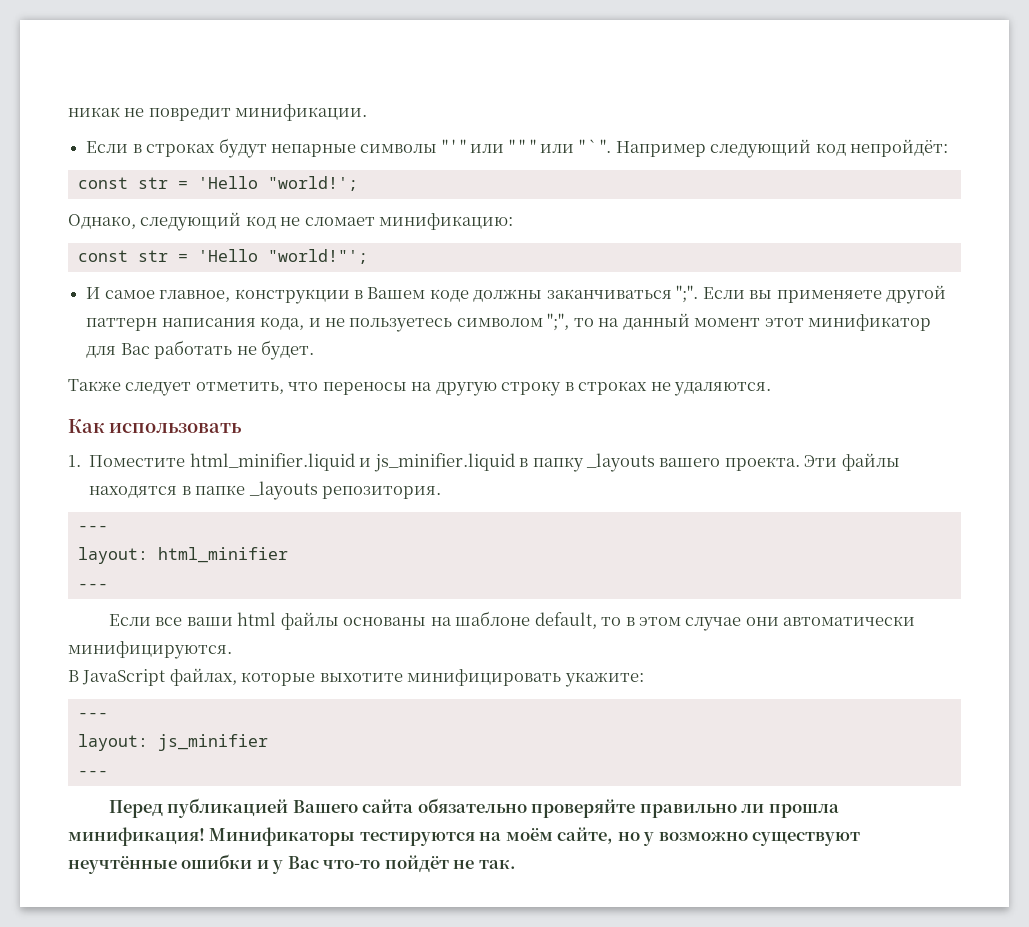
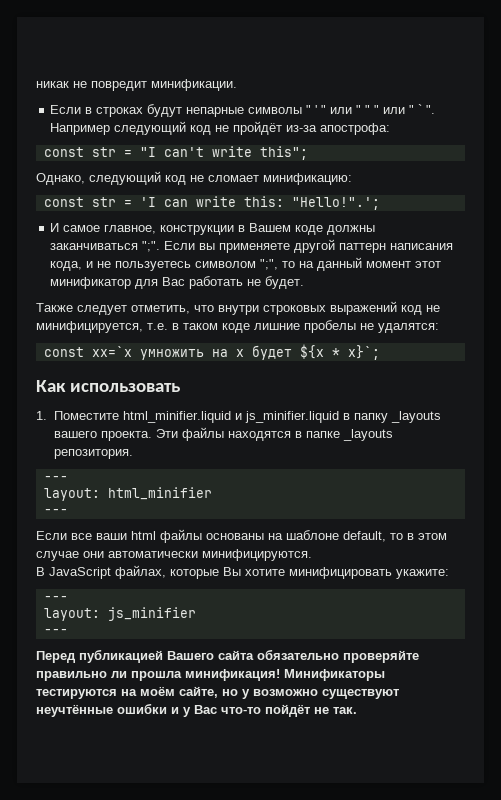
- Например следующий код непройдёт:
- const str = 'Hello "world!';
+ Например следующий код не пройдёт из-за апострофа:
+ const str = "I can't write this";
- const str = 'Hello "world!"';
+ const str = 'I can write this: "Hello!".';
- Также следует отметить, что переносы на другую строку в строках не удаляются.
+ Также следует отметить, что внутри строковых выражений код не минифицируется, т.е. в таком коде лишние пробелы не удалятся:
+ const xx=`x умножить на x будет ${x * x}`;
- В JavaScript файлах, которые выхотите минифицировать укажите:
+ В JavaScript файлах, которые Вы хотите минифицировать укажите:

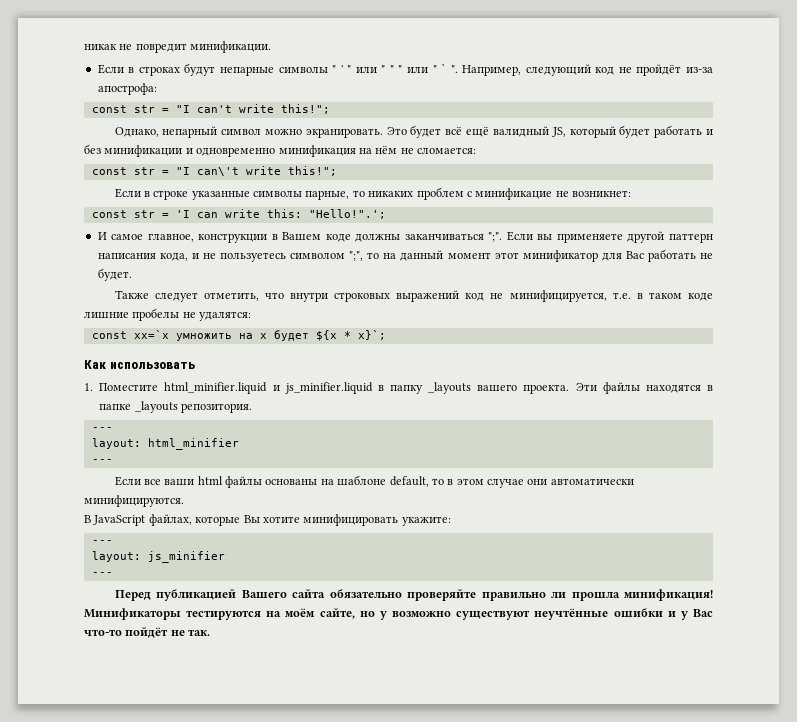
- Например следующий код не пройдёт из-за апострофа:
+ Например, следующий код не пройдёт из-за апострофа:
- const str = "I can't write this";
+ const str = "I can't write this!";
- Однако, следующий код не сломает минификацию:
+ Однако, непарный символ можно экранировать. Это будет всё ещё валидный JS, который будет работать и без минификации и одновременно минификация на нём не сломается:
+ const str = "I can\'t write this!";
+ Если в строке указанные символы парные, то никаких проблем с минификацие не возникнет:

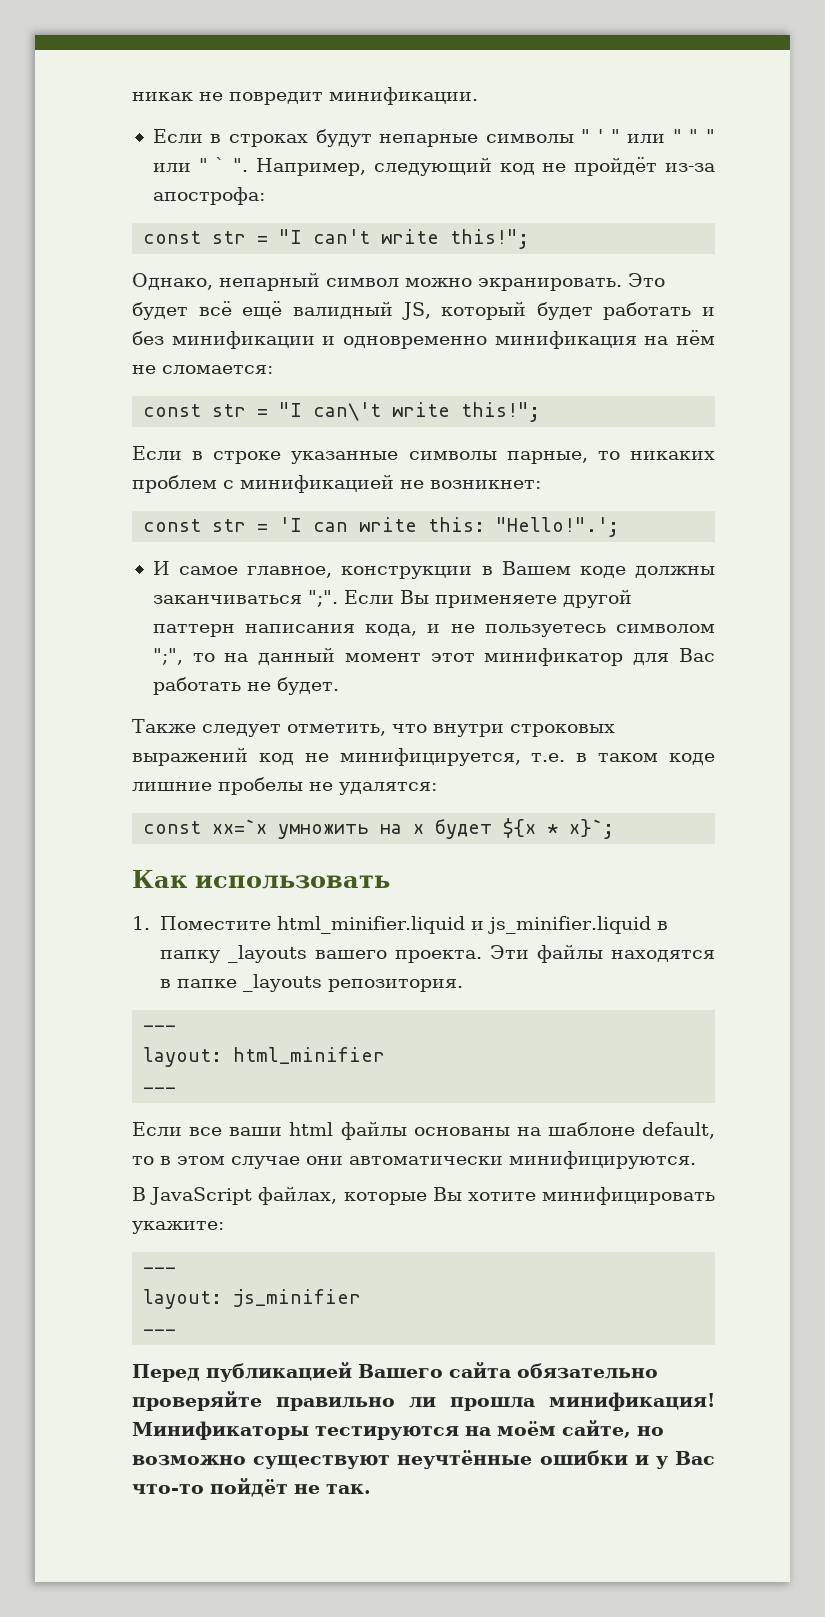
- Если в строке указанные символы парные, то никаких проблем с минификацие не возникнет:
+ Если в строке указанные символы парные, то никаких проблем с минификацией не возникнет:
- Если вы применяете другой паттерн написания кода, и не пользуетесь символом ";", то на данный момент этот минификатор для Вас работать не будет.
+ Если Вы применяете другой паттерн написания кода, и не пользуетесь символом ";", то на данный момент этот минификатор для Вас работать не будет.
- Минификаторы тестируются на моём сайте, но у возможно существуют неучтённые ошибки и у Вас что-то пойдёт не так.
+ Минификаторы тестируются на моём сайте, но возможно существуют неучтённые ошибки и у Вас что-то пойдёт не так.

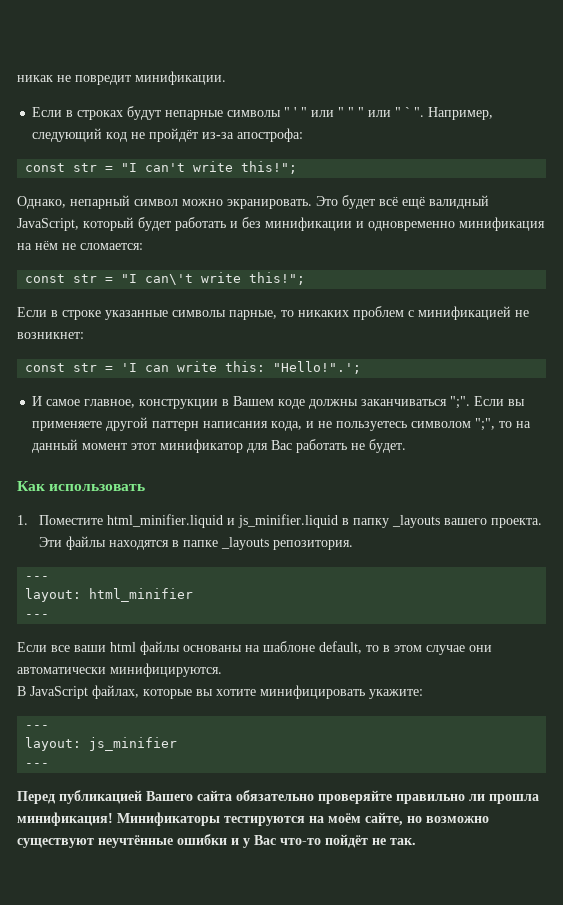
- Это будет всё ещё валидный JS, который будет работать и без минификации и одновременно минификация на нём не сломается:
+ Это будет всё ещё валидный JavaScript, который будет работать и без минификации и одновременно минификация на нём не сломается:
- Если Вы применяете другой паттерн написания кода, и не пользуетесь символом ";", то на данный момент этот минификатор для Вас работать не будет.
+ Если вы применяете другой паттерн написания кода, и не пользуетесь символом ";", то на данный момент этот минификатор для Вас работать не будет.
- Также следует отметить, что внутри строковых выражений код не минифицируется, т.е. в таком коде лишние пробелы не удалятся:
- const xx=`x умножить на x будет ${x * x}`;
- В JavaScript файлах, которые Вы хотите минифицировать укажите:
+ В JavaScript файлах, которые вы хотите минифицировать укажите:

